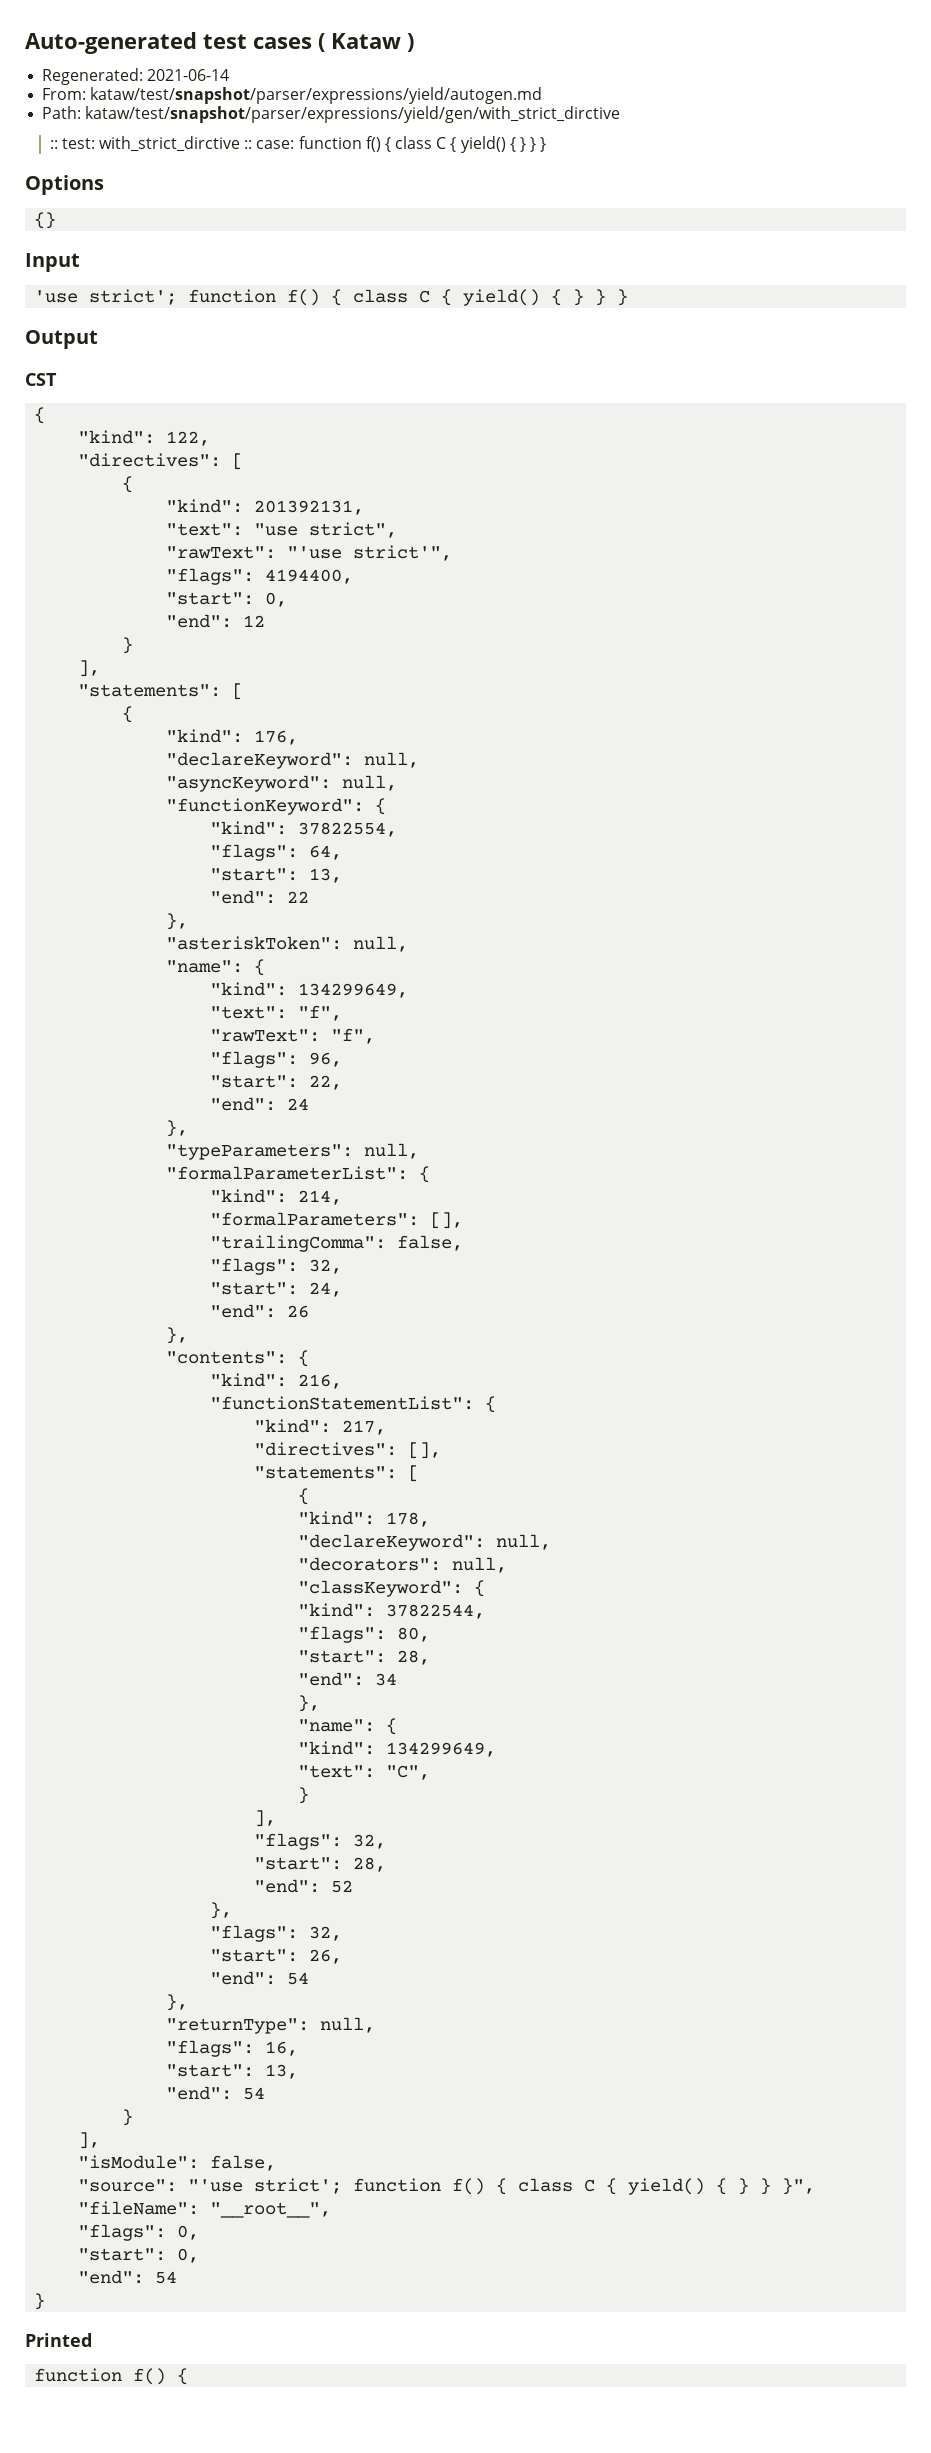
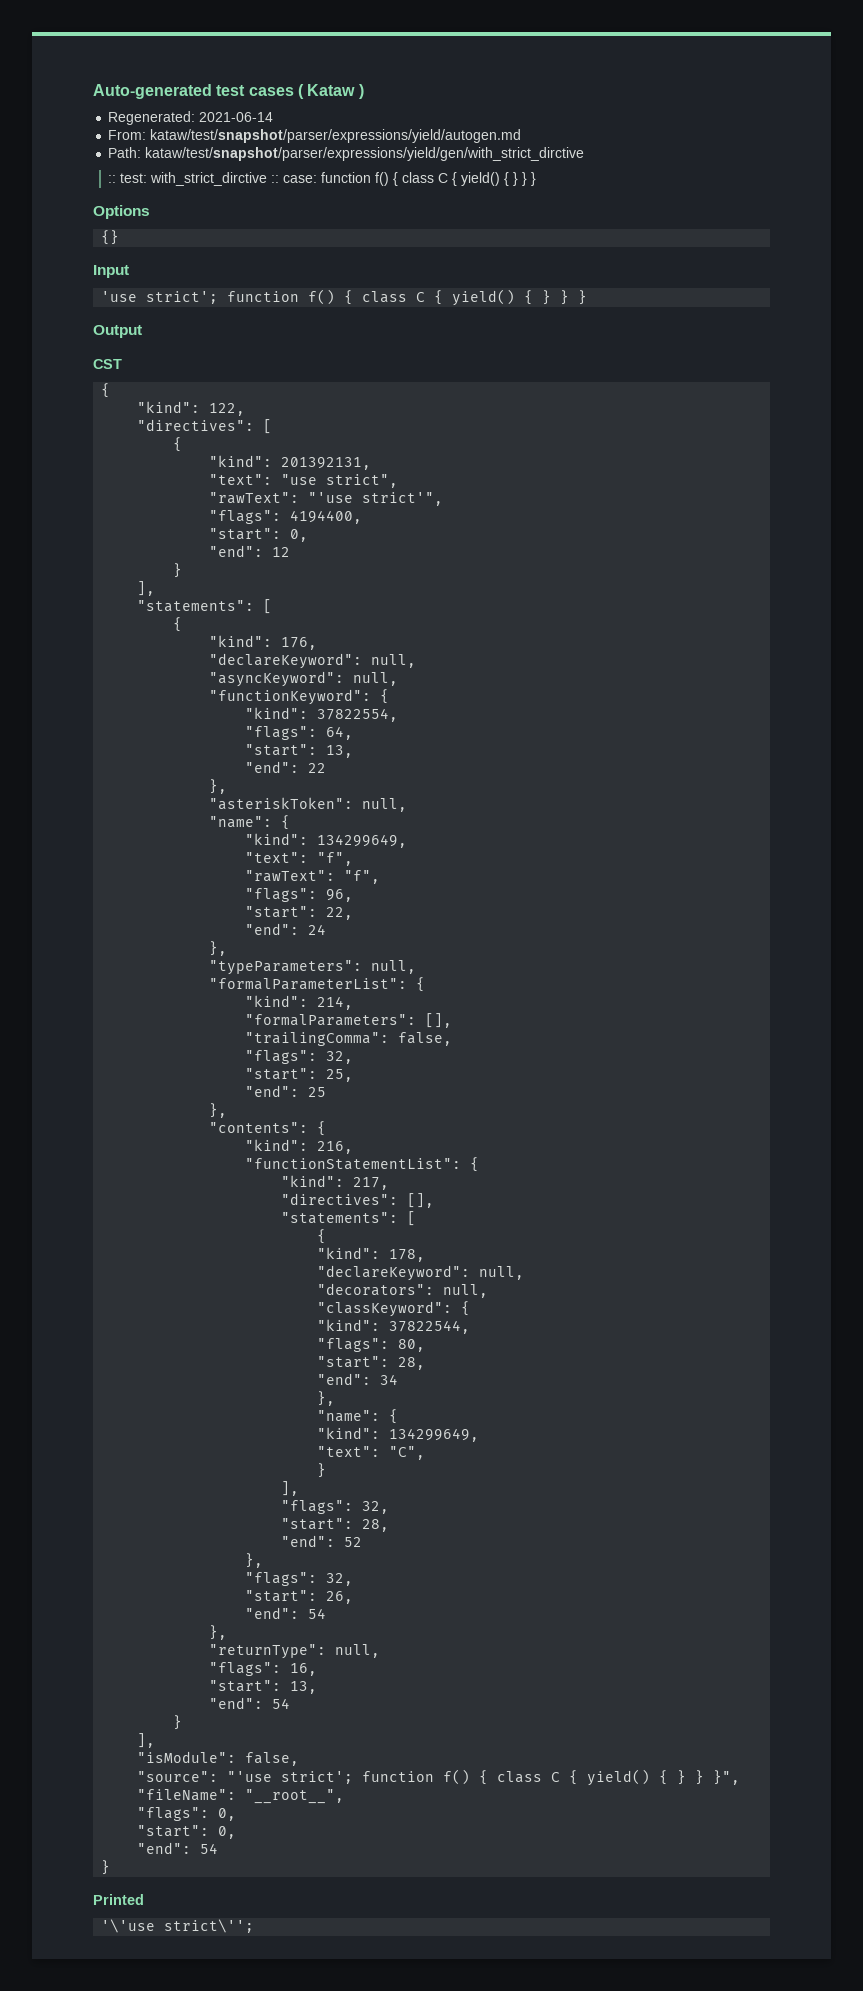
- "start": 24,
- "end": 26
+ "start": 25,
+ "end": 25
  Printed
- function f() {
+ '\'use strict\'';

